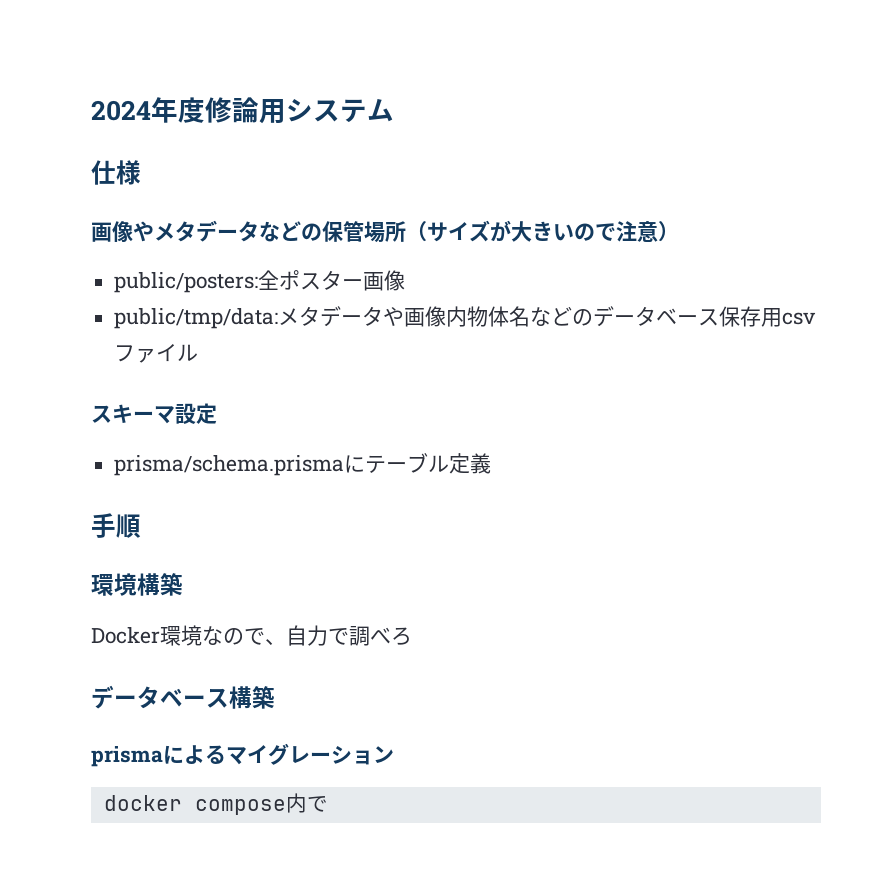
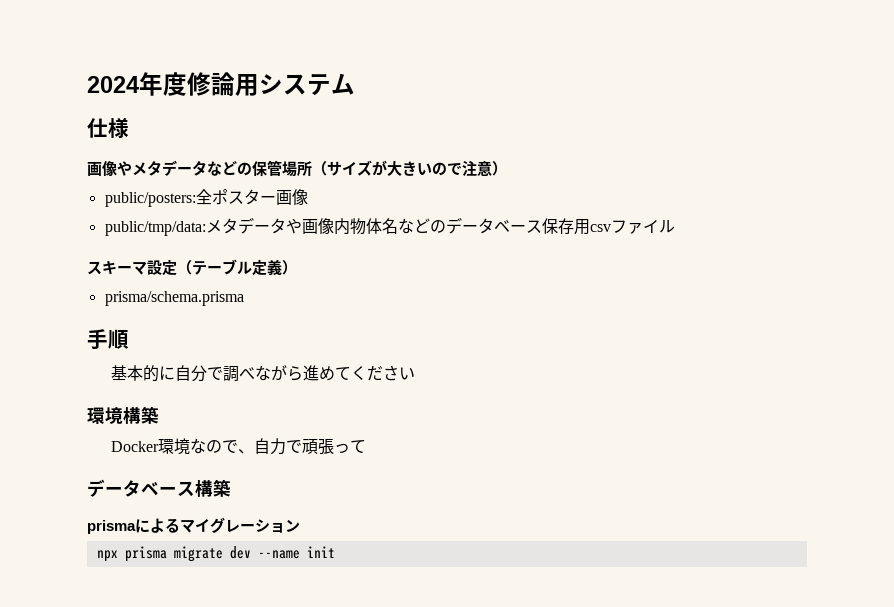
- スキーマ設定
- prisma/schema.prismaにテーブル定義
+ スキーマ設定（テーブル定義）
+ prisma/schema.prisma
+ 基本的に自分で調べながら進めてください
- Docker環境なので、自力で調べろ
+ Docker環境なので、自力で頑張って
- docker compose内で
+ npx prisma migrate dev --name init

